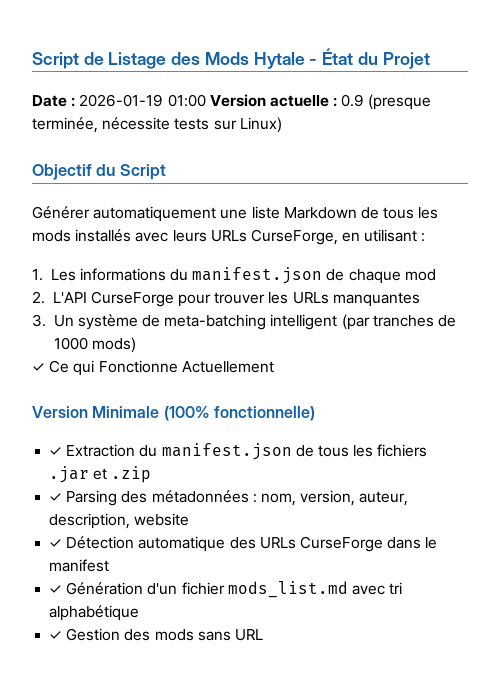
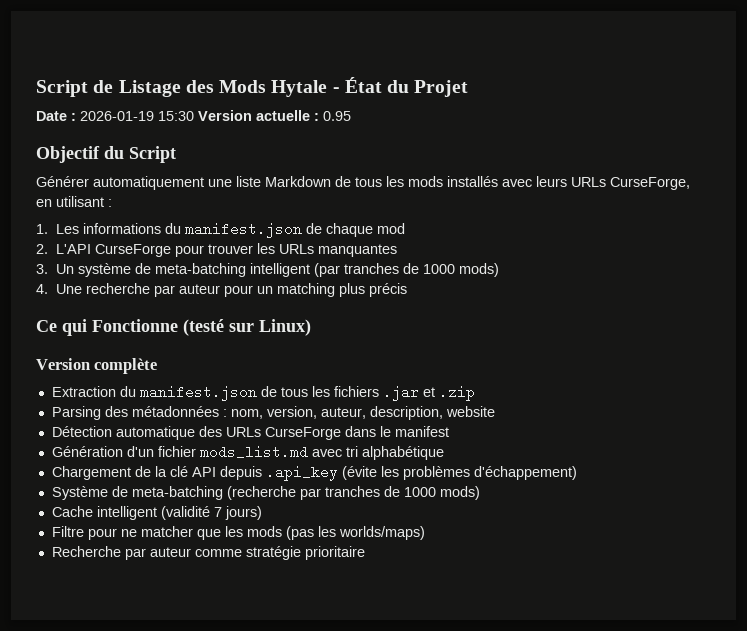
- Date : 2026-01-19 01:00 Version actuelle : 0.9 (presque terminée, nécessite tests sur Linux)
+ Date : 2026-01-19 15:30 Version actuelle : 0.95
- ✓ Ce qui Fonctionne Actuellement
- Version Minimale (100% fonctionnelle)
- ✓ Extraction du manifest.json de tous les fichiers .jar et .zip
+ 4. Une recherche par auteur pour un matching plus précis
+ Ce qui Fonctionne (testé sur Linux)
+ Version complète
+ Extraction du manifest.json de tous les fichiers .jar et .zip
- ✓ Parsing des métadonnées : nom, version, auteur, description, website
+ Parsing des métadonnées : nom, version, auteur, description, website
- ✓ Détection automatique des URLs CurseForge dans le manifest
+ Détection automatique des URLs CurseForge dans le manifest
- ✓ Génération d'un fichier mods_list.md avec tri alphabétique
+ Génération d'un fichier mods_list.md avec tri alphabétique
- ✓ Gestion des mods sans URL
+ Chargement de la clé API depuis .api_key (évite les problèmes d'échappement)
+ Système de meta-batching (recherche par tranches de 1000 mods)
+ Cache intelligent (validité 7 jours)
+ Filtre pour ne matcher que les mods (pas les worlds/maps)
+ Recherche par auteur comme stratégie prioritaire

